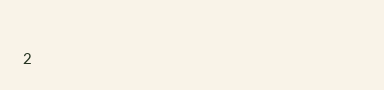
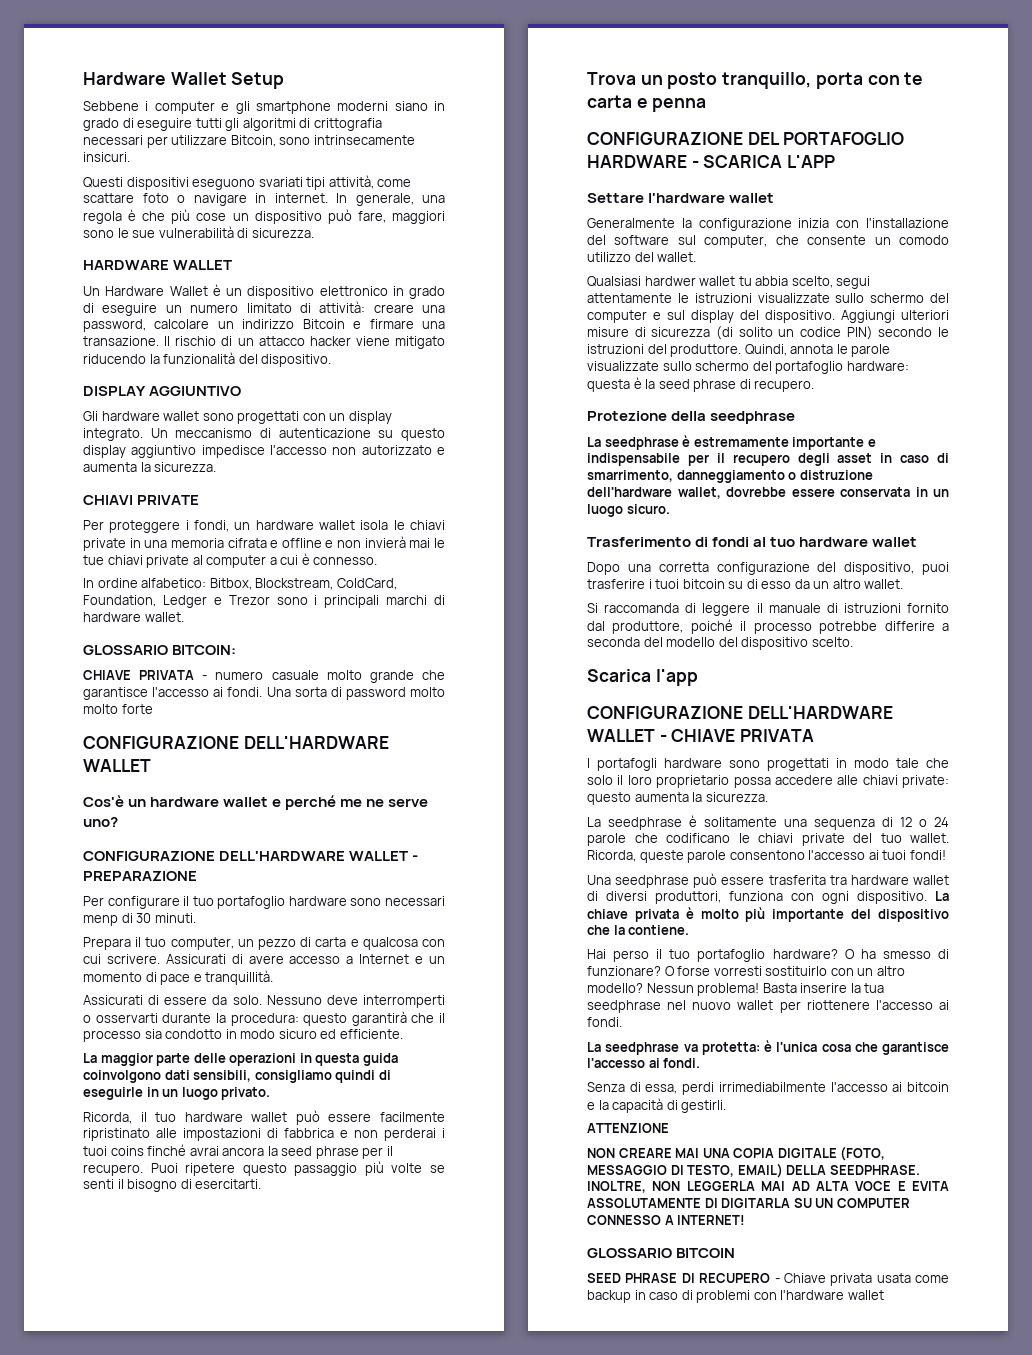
- 2
+ Hardware Wallet Setup
+ Sebbene i computer e gli smartphone moderni siano in grado di eseguire tutti gli algoritmi di crittografia necessari per utilizzare Bitcoin, sono intrinsecamente insicuri.
+ Questi dispositivi eseguono svariati tipi attività, come scattare foto o navigare in internet. In generale, una regola è che più cose un dispositivo può fare, maggiori sono le sue vulnerabilità di sicurezza.
+ HARDWARE WALLET
+ Un Hardware Wallet è un dispositivo elettronico in grado di eseguire un numero limitato di attività: creare una password, calcolare un indirizzo Bitcoin e firmare una transazione. Il rischio di un attacco hacker viene mitigato riducendo la funzionalità del dispositivo.
+ DISPLAY AGGIUNTIVO
+ Gli hardware wallet sono progettati con un display integrato. Un meccanismo di autenticazione su questo display aggiuntivo impedisce l'accesso non autorizzato e aumenta la sicurezza.
+ CHIAVI PRIVATE
+ Per proteggere i fondi, un hardware wallet isola le chiavi private in una memoria cifrata e offline e non invierà mai le tue chiavi private al computer a cui è connesso.
+ In ordine alfabetico: Bitbox, Blockstream, ColdCard, Foundation, Ledger e Trezor sono i principali marchi di hardware wallet.
+ GLOSSARIO BITCOIN:
+ CHIAVE PRIVATA - numero casuale molto grande che garantisce l'accesso ai fondi. Una sorta di password molto molto forte
+ CONFIGURAZIONE DELL'HARDWARE WALLET
+ Cos'è un hardware wallet e perché me ne serve uno?
+ CONFIGURAZIONE DELL'HARDWARE WALLET - PREPARAZIONE
+ Per configurare il tuo portafoglio hardware sono necessari menp di 30 minuti.
+ Prepara il tuo computer, un pezzo di carta e qualcosa con cui scrivere. Assicurati di avere accesso a Internet e un momento di pace e tranquillità.
+ Assicurati di essere da solo. Nessuno deve interromperti o osservarti durante la procedura: questo garantirà che il processo sia condotto in modo sicuro ed efficiente.
+ La maggior parte delle operazioni in questa guida coinvolgono dati sensibili, consigliamo quindi di eseguirle in un luogo privato.
+ Ricorda, il tuo hardware wallet può essere facilmente ripristinato alle impostazioni di fabbrica e non perderai i tuoi coins finché avrai ancora la seed phrase per il recupero. Puoi ripetere questo passaggio più volte se senti il bisogno di esercitarti.
+ Trova un posto tranquillo, porta con te carta e penna
+ CONFIGURAZIONE DEL PORTAFOGLIO HARDWARE - SCARICA L'APP
+ Settare l'hardware wallet
+ Generalmente la configurazione inizia con l'installazione del software sul computer, che consente un comodo utilizzo del wallet.
+ Qualsiasi hardwer wallet tu abbia scelto, segui attentamente le istruzioni visualizzate sullo schermo del computer e sul display del dispositivo. Aggiungi ulteriori misure di sicurezza (di solito un codice PIN) secondo le istruzioni del produttore. Quindi, annota le parole visualizzate sullo schermo del portafoglio hardware: questa è la seed phrase di recupero.
+ Protezione della seedphrase
+ La seedphrase è estremamente importante e indispensabile per il recupero degli asset in caso di smarrimento, danneggiamento o distruzione dell'hardware wallet, dovrebbe essere conservata in un luogo sicuro.
+ Trasferimento di fondi al tuo hardware wallet
+ Dopo una corretta configurazione del dispositivo, puoi trasferire i tuoi bitcoin su di esso da un altro wallet.
+ Si raccomanda di leggere il manuale di istruzioni fornito dal produttore, poiché il processo potrebbe differire a seconda del modello del dispositivo scelto.
+ Scarica l'app
+ CONFIGURAZIONE DELL'HARDWARE WALLET - CHIAVE PRIVATA
+ I portafogli hardware sono progettati in modo tale che solo il loro proprietario possa accedere alle chiavi private: questo aumenta la sicurezza.
+ La seedphrase è solitamente una sequenza di 12 o 24 parole che codificano le chiavi private del tuo wallet. Ricorda, queste parole consentono l'accesso ai tuoi fondi!
+ Una seedphrase può essere trasferita tra hardware wallet di diversi produttori, funziona con ogni dispositivo. La chiave privata è molto più importante del dispositivo che la contiene.
+ Hai perso il tuo portafoglio hardware? O ha smesso di funzionare? O forse vorresti sostituirlo con un altro modello? Nessun problema! Basta inserire la tua seedphrase nel nuovo wallet per riottenere l'accesso ai fondi.
+ La seedphrase va protetta: è l'unica cosa che garantisce l'accesso ai fondi.
+ Senza di essa, perdi irrimediabilmente l'accesso ai bitcoin e la capacità di gestirli.
+ ATTENZIONE
+ NON CREARE MAI UNA COPIA DIGITALE (FOTO, MESSAGGIO DI TESTO, EMAIL) DELLA SEEDPHRASE. INOLTRE, NON LEGGERLA MAI AD ALTA VOCE E EVITA ASSOLUTAMENTE DI DIGITARLA SU UN COMPUTER CONNESSO A INTERNET!
+ GLOSSARIO BITCOIN
+ SEED PHRASE DI RECUPERO - Chiave privata usata come backup in caso di problemi con l'hardware wallet

